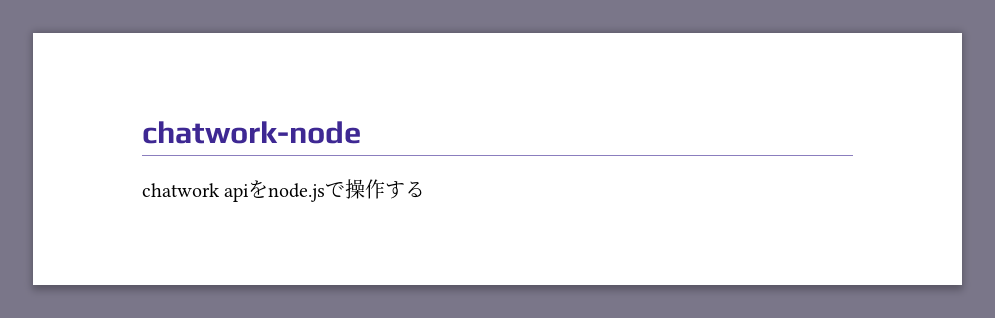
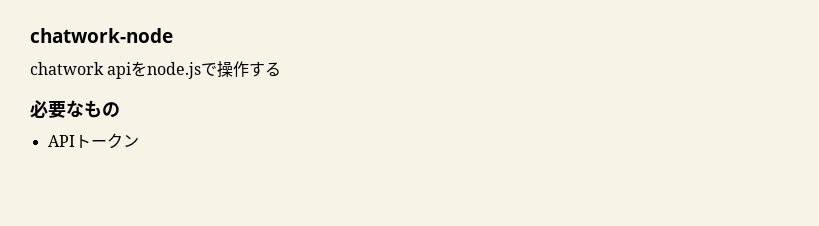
+ 必要なもの
+ APIトークン

